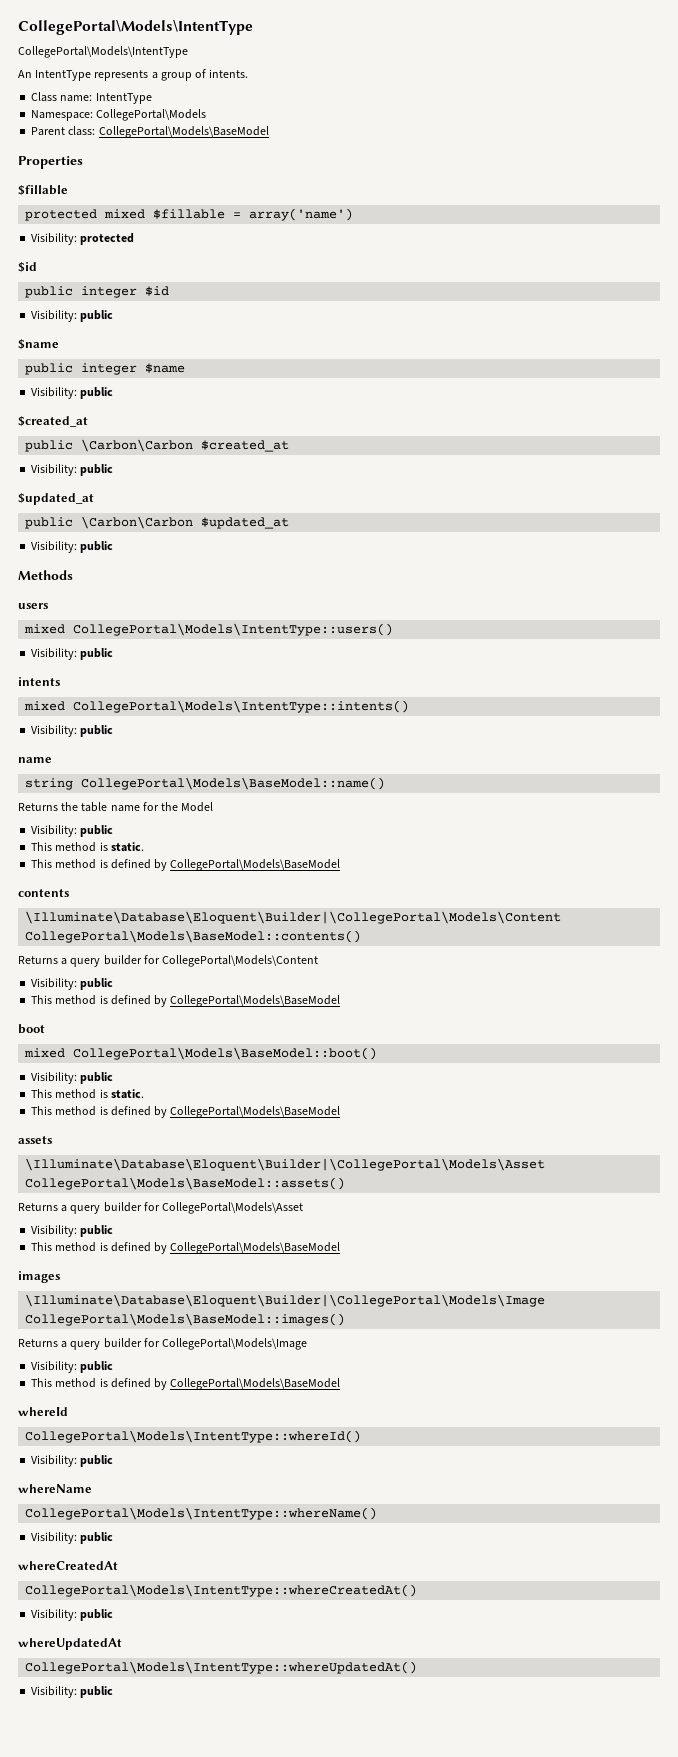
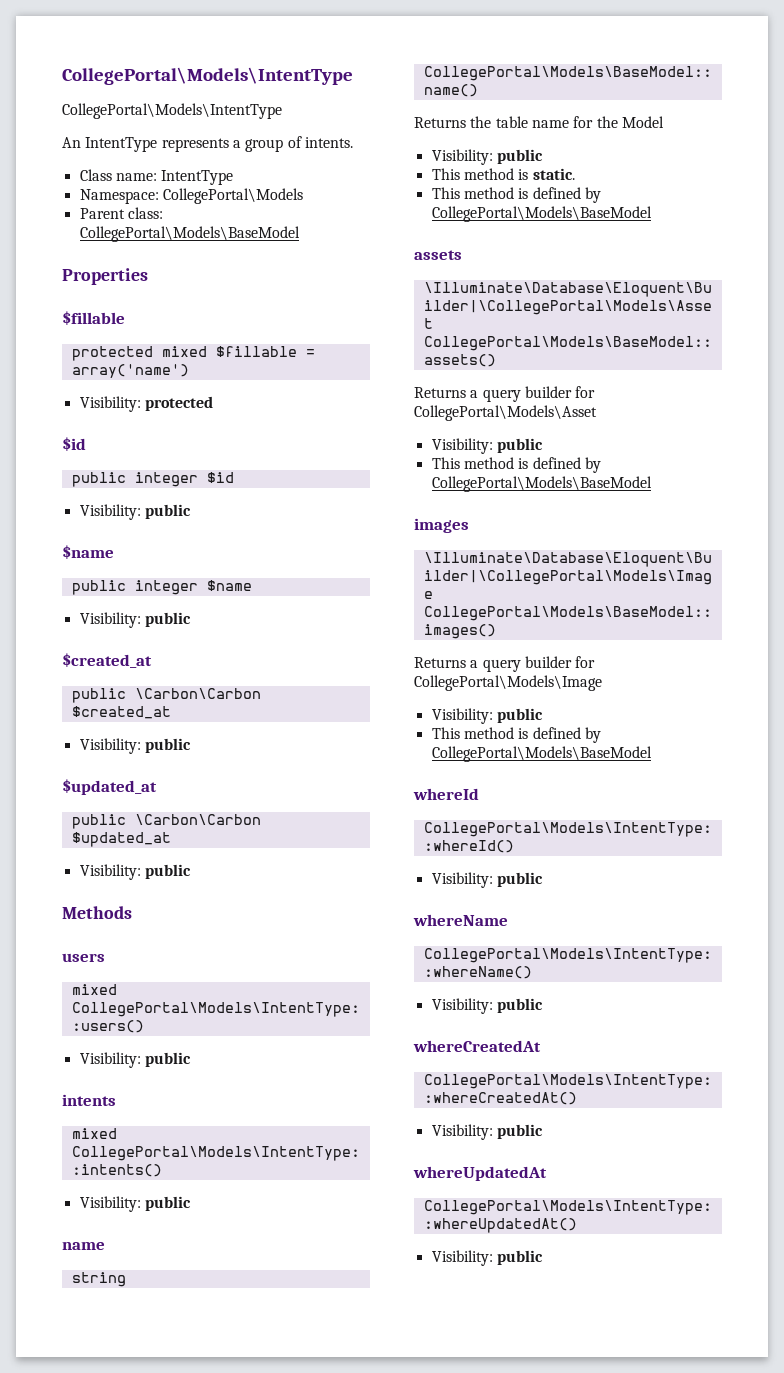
- contents
- \Illuminate\Database\Eloquent\Builder|\CollegePortal\Models\Content CollegePortal\Models\BaseModel::contents()
- Returns a query builder for CollegePortal\Models\Content
- Visibility: public
- This method is defined by CollegePortal\Models\BaseModel
- boot
- mixed CollegePortal\Models\BaseModel::boot()
- Visibility: public
- This method is static.
- This method is defined by CollegePortal\Models\BaseModel

